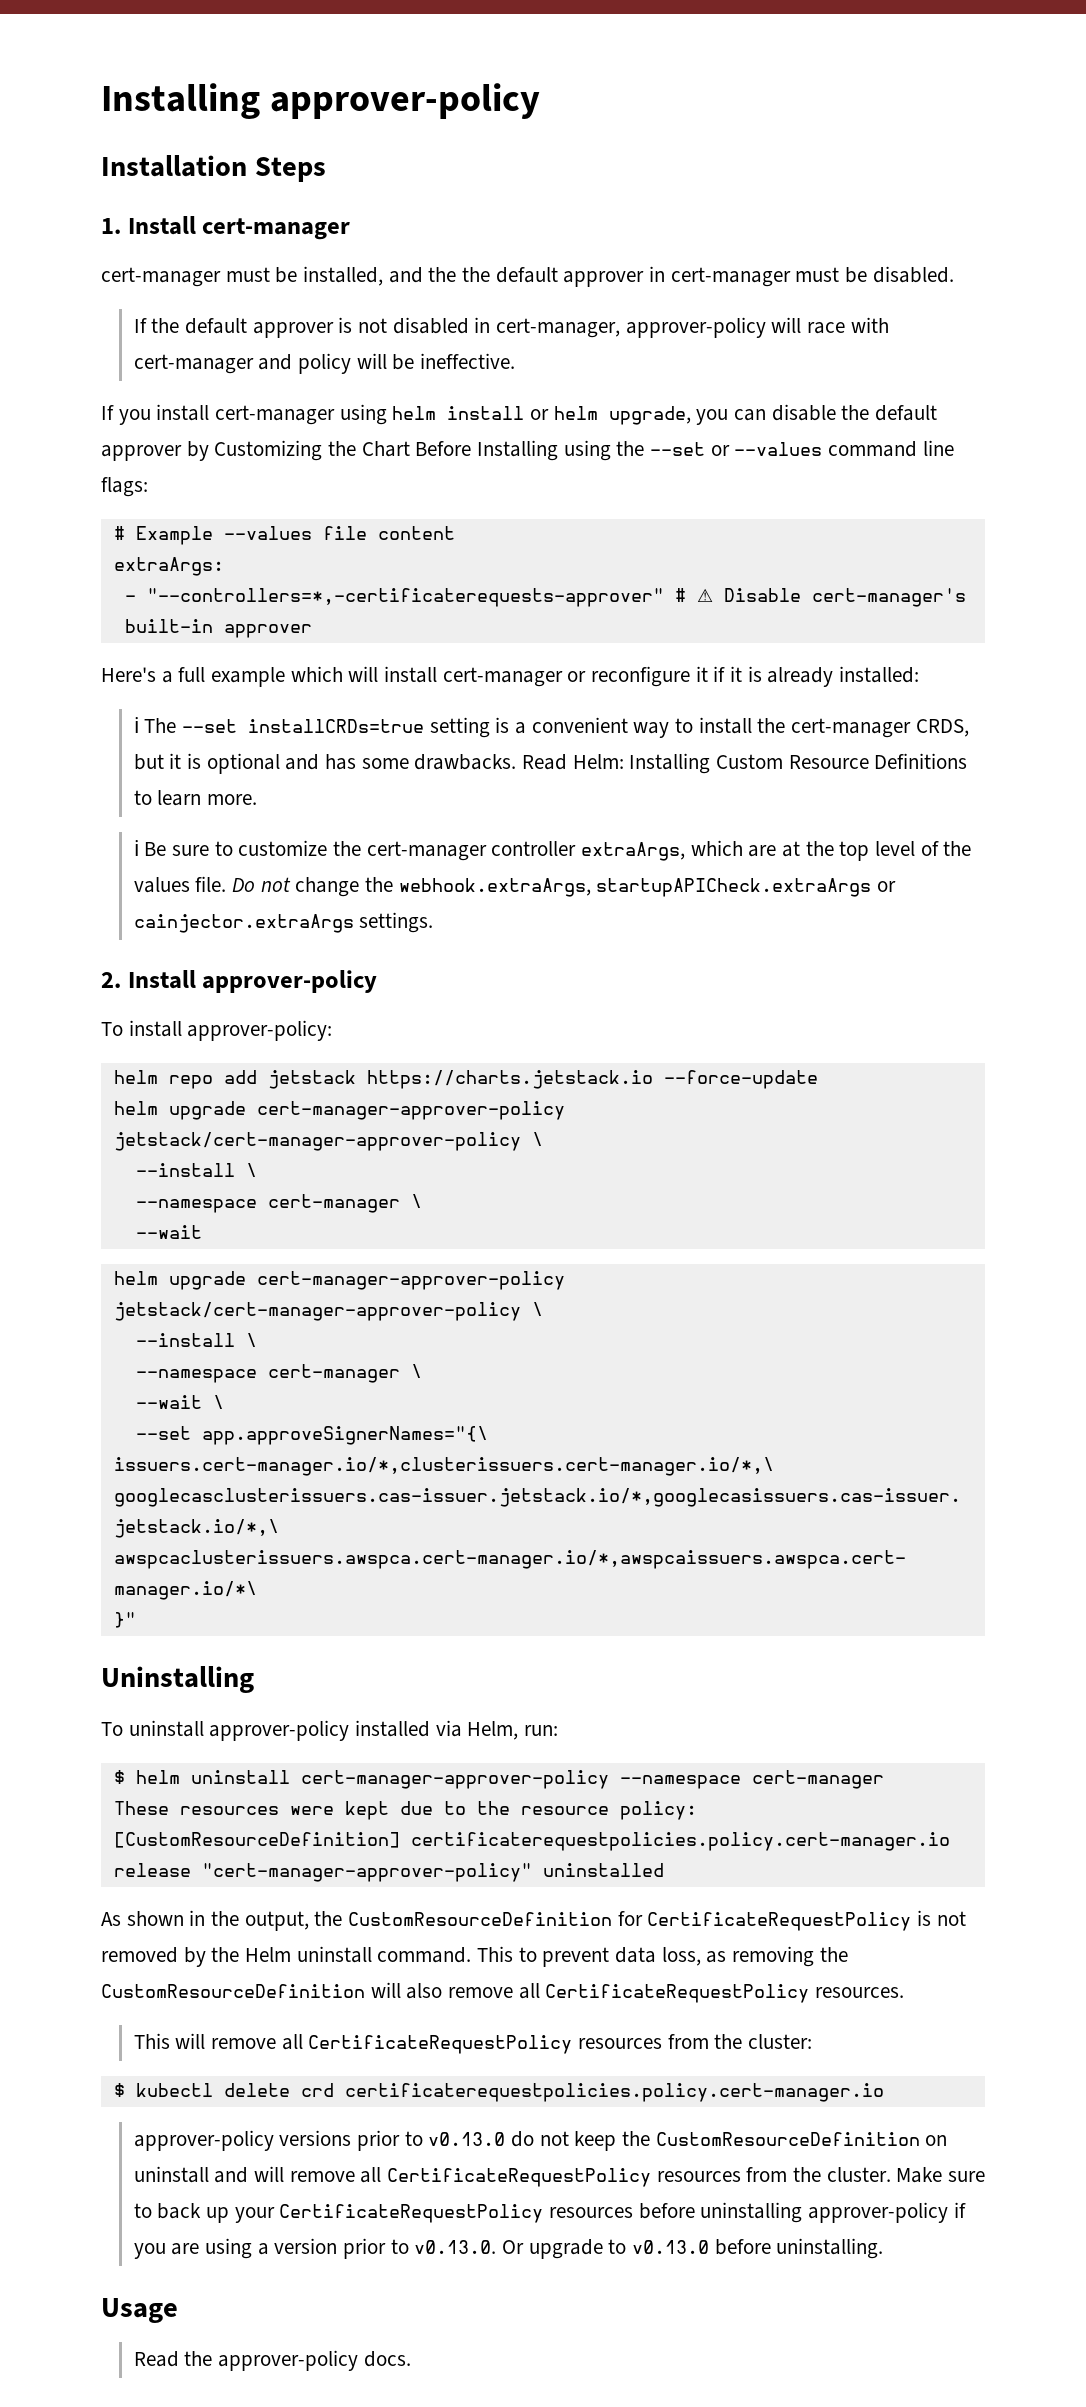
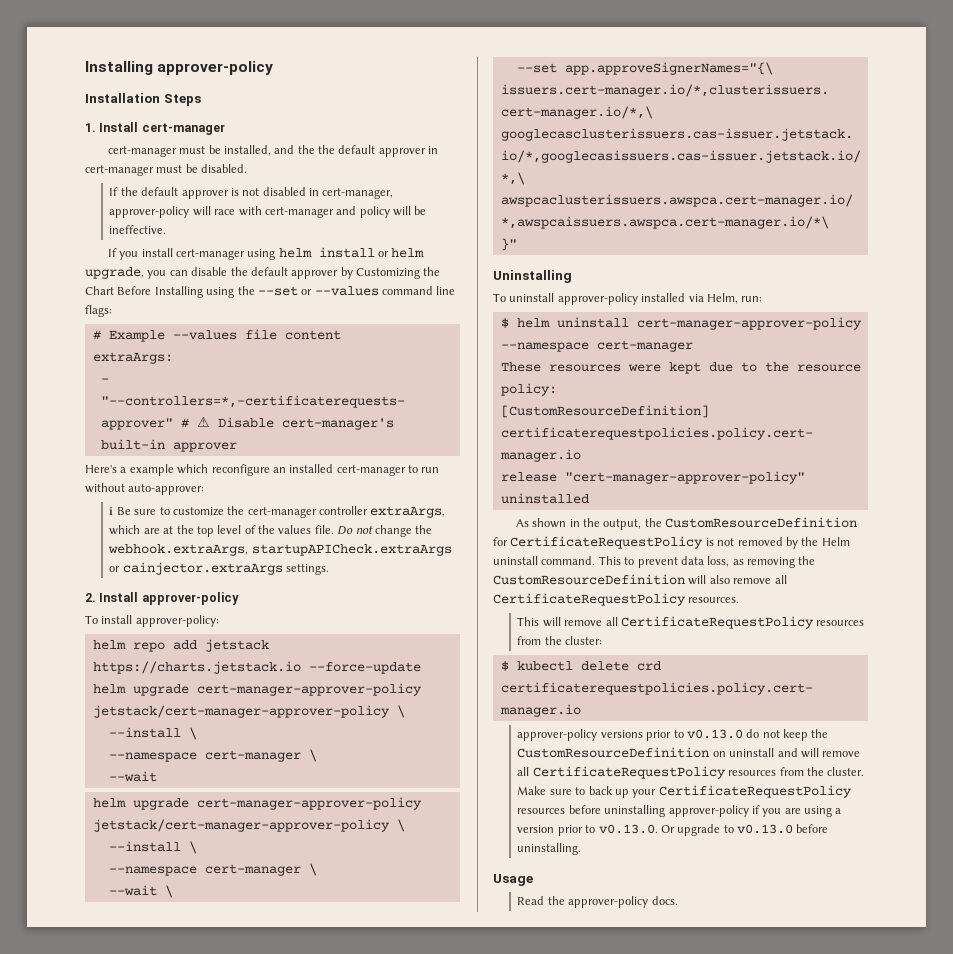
- Here's a full example which will install cert-manager or reconfigure it if it is already installed:
- ℹ The --set installCRDs=true setting is a convenient way to install the cert-manager CRDS, but it is optional and has some drawbacks. Read Helm: Installing Custom Resource Definitions to learn more.
+ Here's a example which reconfigure an installed cert-manager to run without auto-approver:

